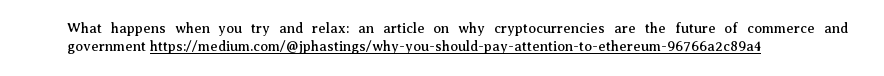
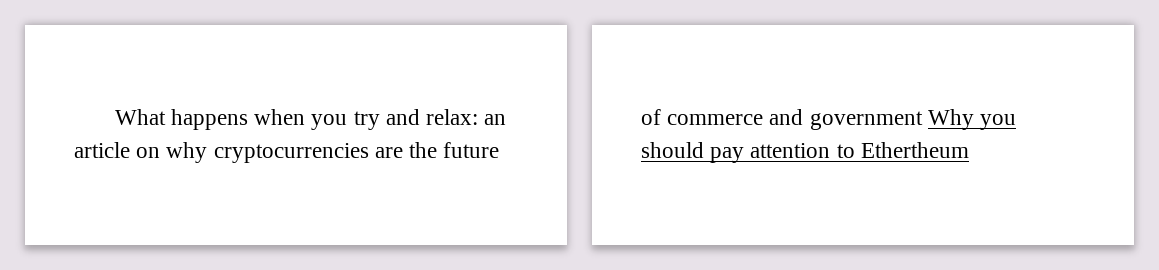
- What happens when you try and relax: an article on why cryptocurrencies are the future of commerce and government https://medium.com/@jphastings/why-you-should-pay-attention-to-ethereum-96766a2c89a4
+ What happens when you try and relax: an article on why cryptocurrencies are the future of commerce and government Why you should pay attention to Ethertheum

